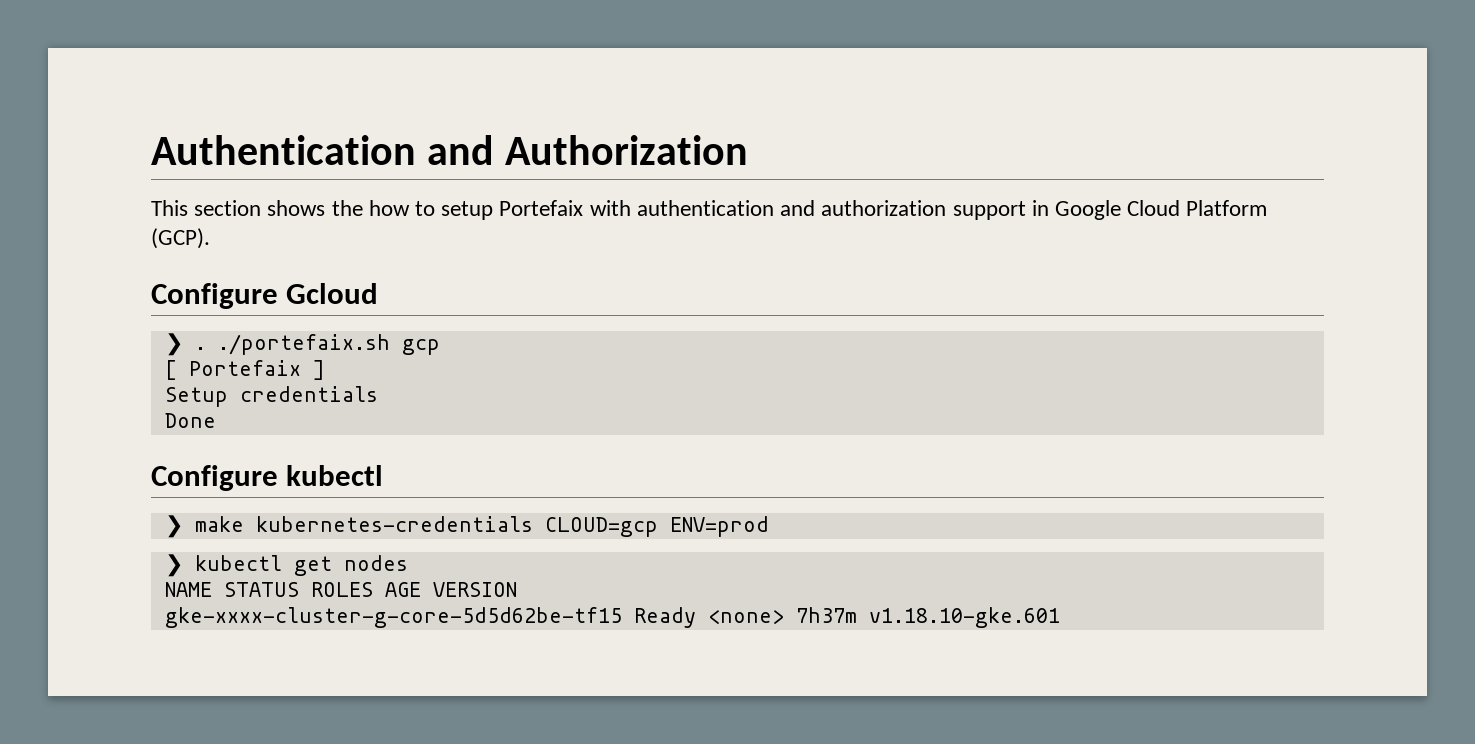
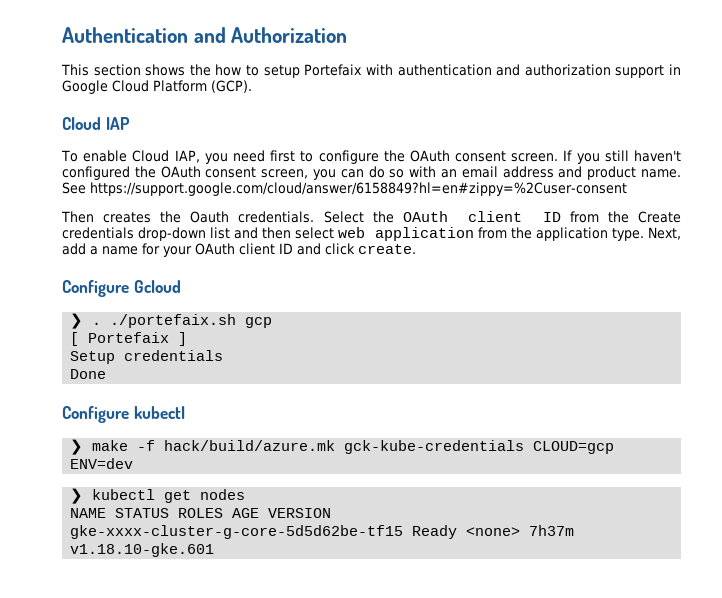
+ Cloud IAP
+ To enable Cloud IAP, you need first to configure the OAuth consent screen. If you still haven't configured the OAuth consent screen, you can do so with an email address and product name. See https://support.google.com/cloud/answer/6158849?hl=en#zippy=%2Cuser-consent
+ Then creates the Oauth credentials. Select the OAuth client ID from the Create credentials drop-down list and then select web application from the application type. Next, add a name for your OAuth client ID and click create.
- ❯ make kubernetes-credentials CLOUD=gcp ENV=prod
+ ❯ make -f hack/build/azure.mk gck-kube-credentials CLOUD=gcp ENV=dev

